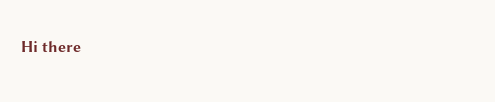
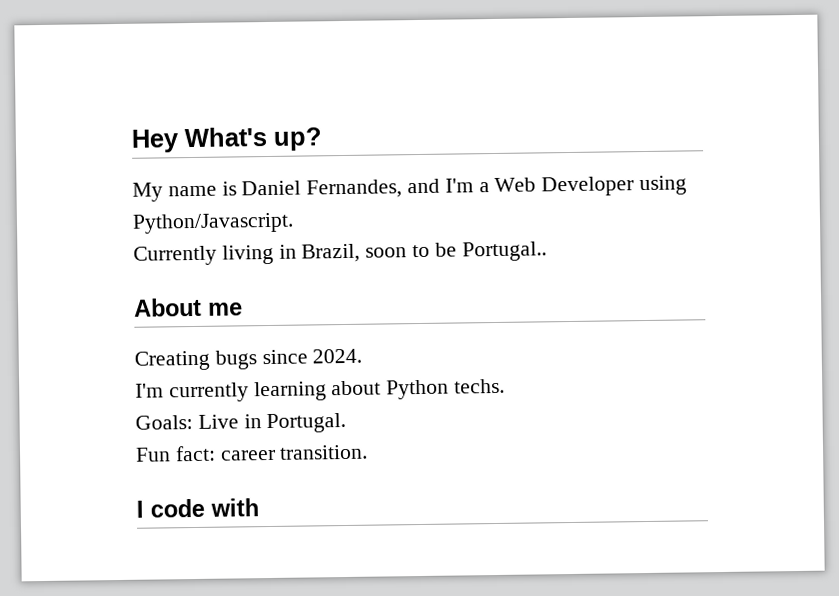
- Hi there
+ Hey What's up?
+ My name is Daniel Fernandes, and I'm a Web Developer using Python/Javascript.
+ Currently living in Brazil, soon to be Portugal..
+ About me
+ Creating bugs since 2024.
+ I'm currently learning about Python techs.
+ Goals: Live in Portugal.
+ Fun fact: career transition.
+ I code with

